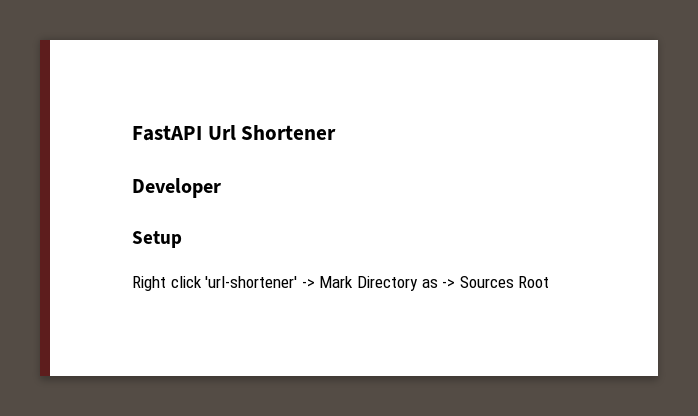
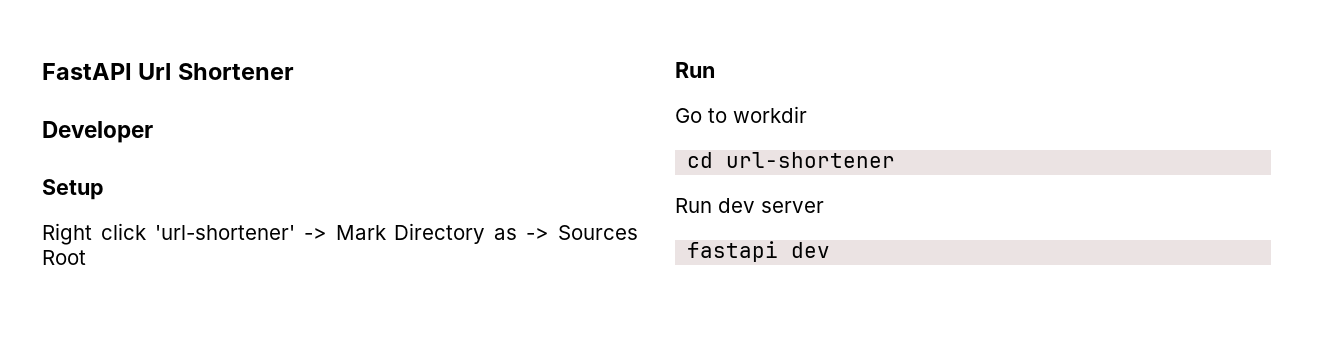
  Right click 'url-shortener' -> Mark Directory as -> Sources Root
+ Run
+ Go to workdir
+ cd url-shortener
+ Run dev server
+ fastapi dev

